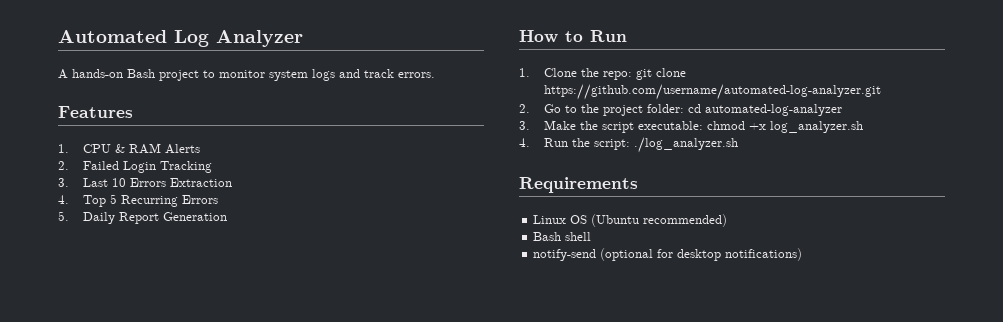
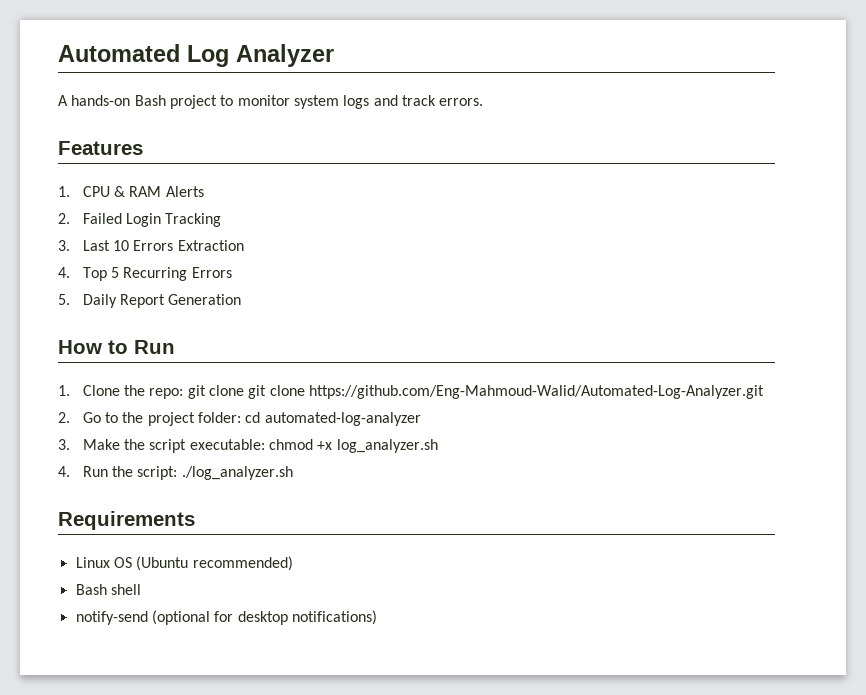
- 1. Clone the repo: git clone https://github.com/username/automated-log-analyzer.git
+ 1. Clone the repo: git clone git clone https://github.com/Eng-Mahmoud-Walid/Automated-Log-Analyzer.git

